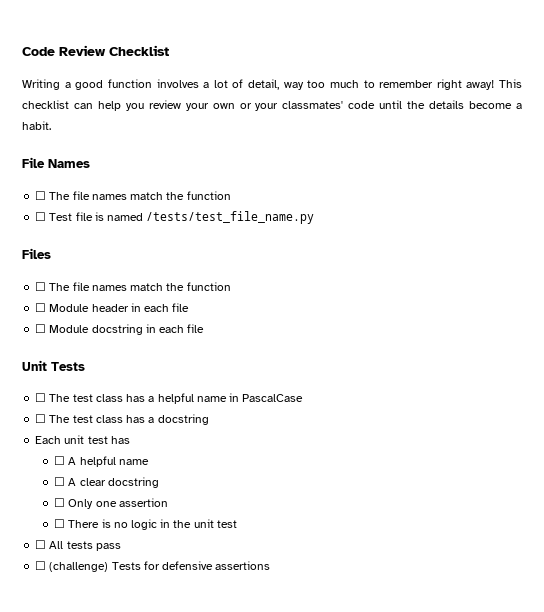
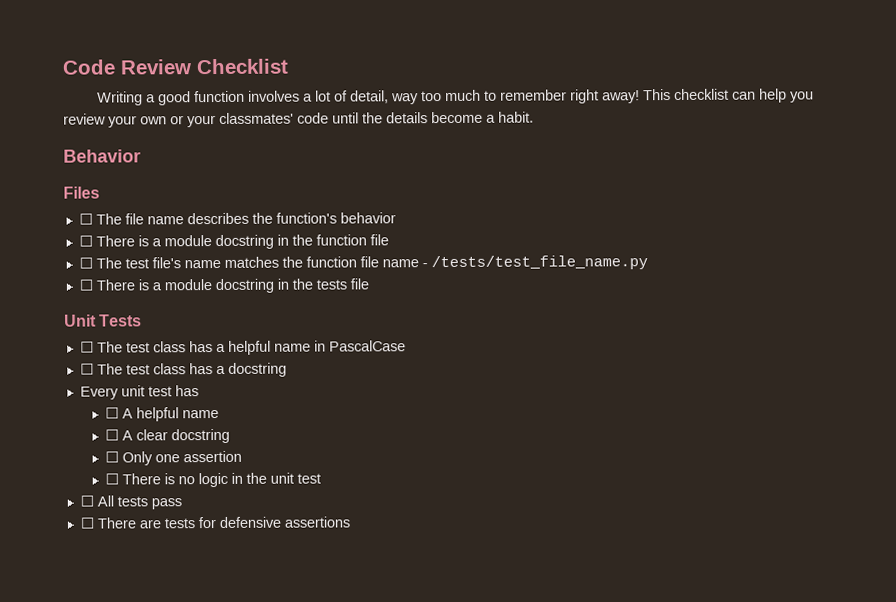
- File Names
- ☐ The file names match the function
- ☐ Test file is named /tests/test_file_name.py
+ Behavior
  Files
- ☐ The file names match the function
- ☐ Module header in each file
- ☐ Module docstring in each file
+ ☐ The file name describes the function's behavior
+ ☐ There is a module docstring in the function file
+ ☐ The test file's name matches the function file name - /tests/test_file_name.py
+ ☐ There is a module docstring in the tests file
- Each unit test has
+ Every unit test has
- ☐ (challenge) Tests for defensive assertions
+ ☐ There are tests for defensive assertions

